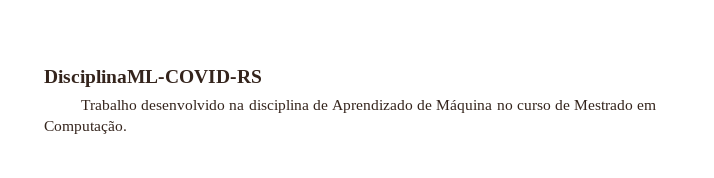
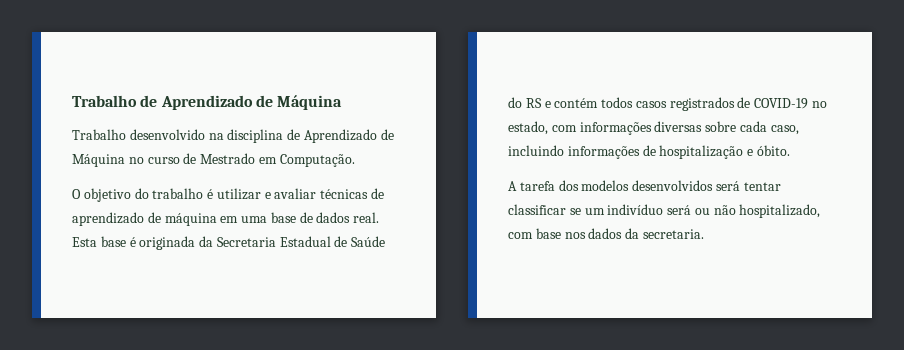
- DisciplinaML-COVID-RS
+ Trabalho de Aprendizado de Máquina
+ O objetivo do trabalho é utilizar e avaliar técnicas de aprendizado de máquina em uma base de dados real. Esta base é originada da Secretaria Estadual de Saúde do RS e contém todos casos registrados de COVID-19 no estado, com informações diversas sobre cada caso, incluindo informações de hospitalização e óbito.
+ A tarefa dos modelos desenvolvidos será tentar classificar se um indivíduo será ou não hospitalizado, com base nos dados da secretaria.

